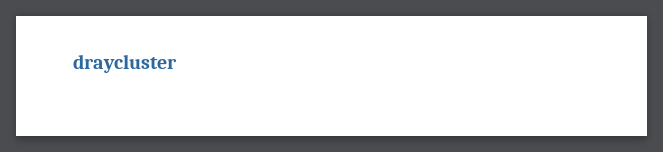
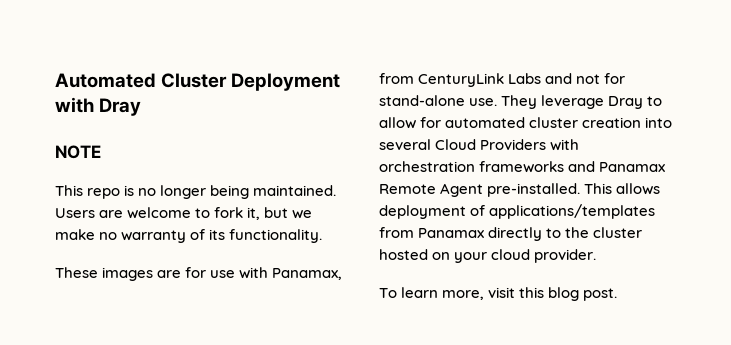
- draycluster
+ Automated Cluster Deployment with Dray
+ NOTE
+ This repo is no longer being maintained. Users are welcome to fork it, but we make no warranty of its functionality.
+ These images are for use with Panamax, from CenturyLink Labs and not for stand-alone use. They leverage Dray to allow for automated cluster creation into several Cloud Providers with orchestration frameworks and Panamax Remote Agent pre-installed. This allows deployment of applications/templates from Panamax directly to the cluster hosted on your cloud provider.
+ To learn more, visit this blog post.

